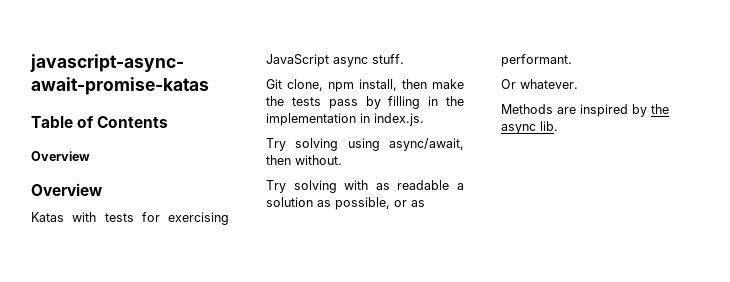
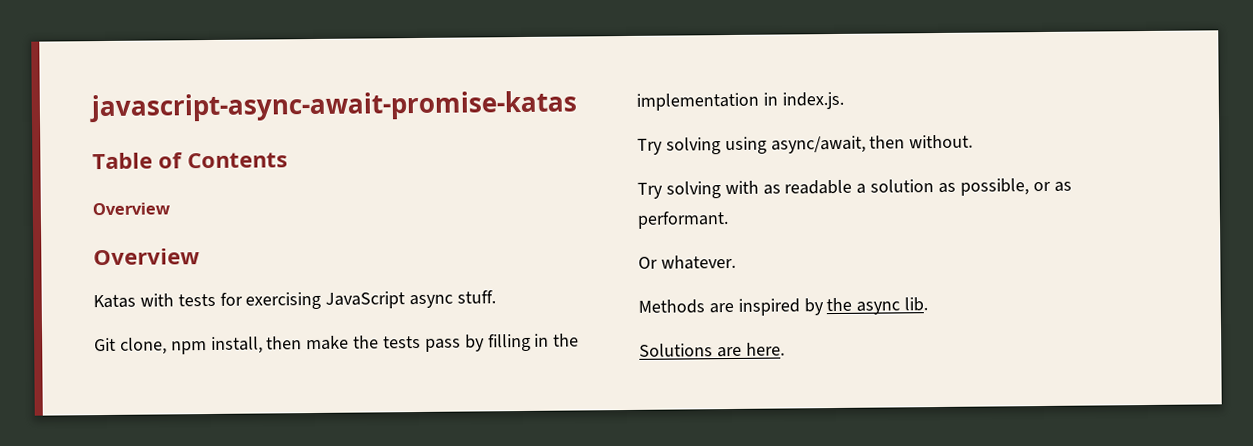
+ Solutions are here.

